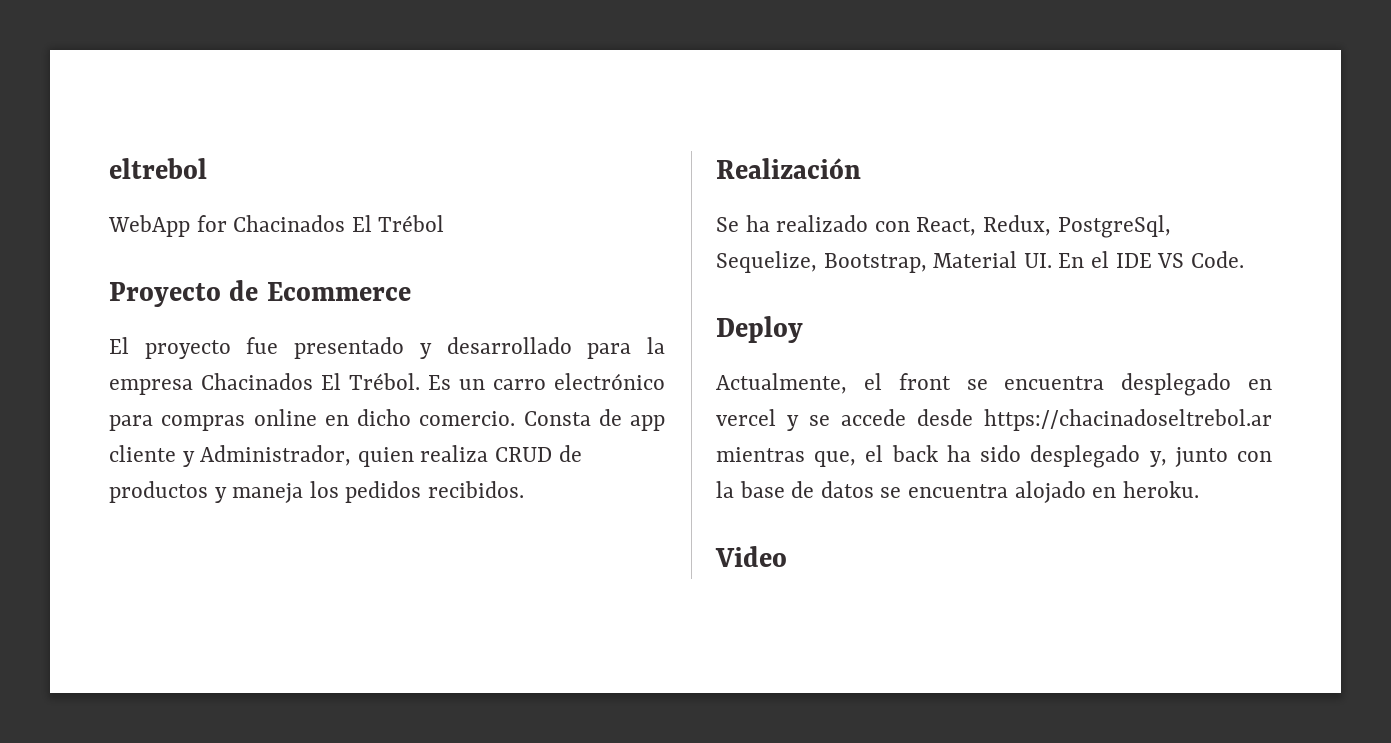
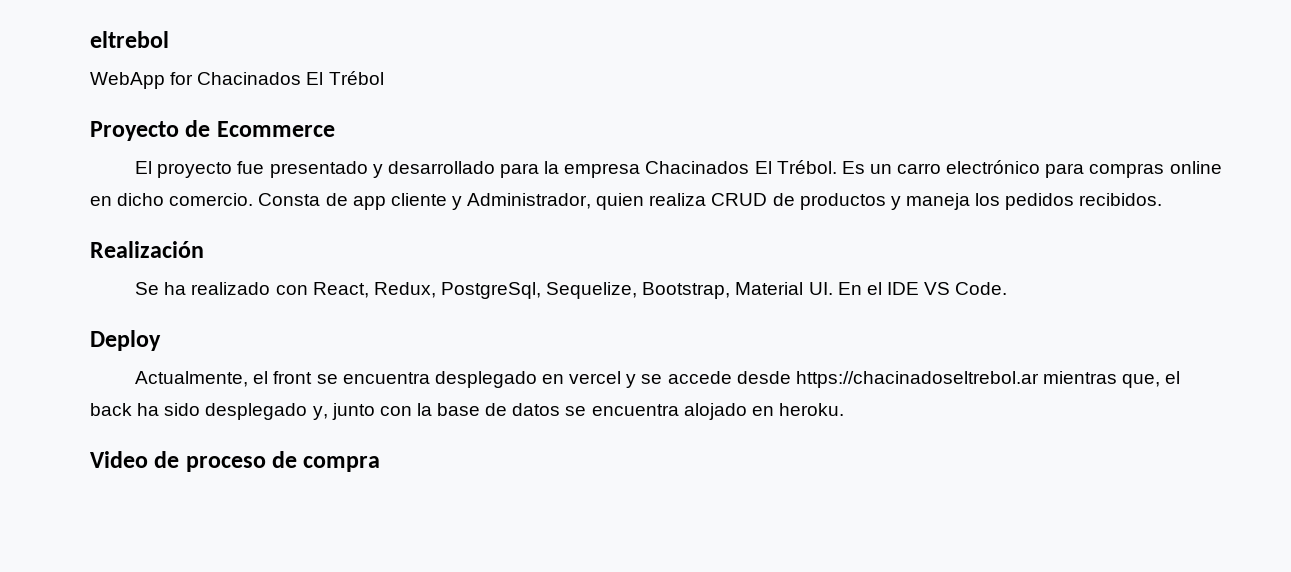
- Video
+ Video de proceso de compra

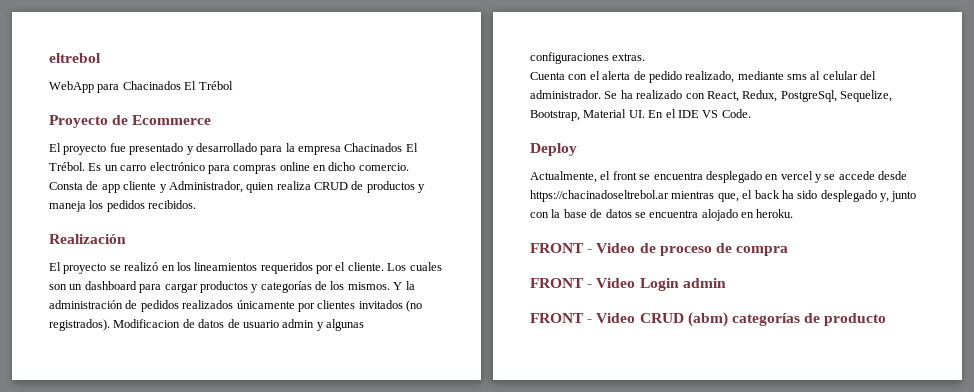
- WebApp for Chacinados El Trébol
+ WebApp para Chacinados El Trébol
+ El proyecto se realizó en los lineamientos requeridos por el cliente. Los cuales son un dashboard para cargar productos y categorías de los mismos. Y la administración de pedidos realizados únicamente por clientes invitados (no registrados). Modificacion de datos de usuario admin y algunas configuraciones extras.
+ Cuenta con el alerta de pedido realizado, mediante sms al celular del administrador.
- Video de proceso de compra
+ FRONT - Video de proceso de compra
+ FRONT - Video Login admin
+ FRONT - Video CRUD (abm) categorías de producto

